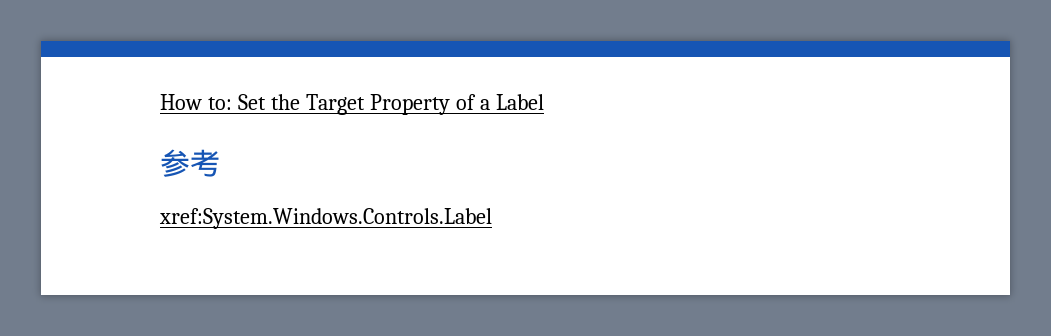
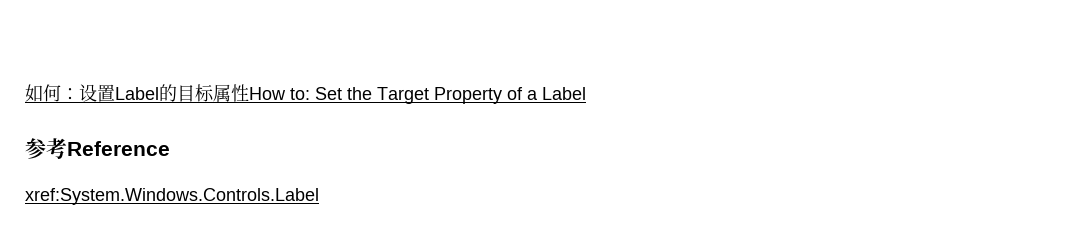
- How to: Set the Target Property of a Label
+ 如何：设置Label的目标属性How to: Set the Target Property of a Label
- 参考
+ 参考Reference

